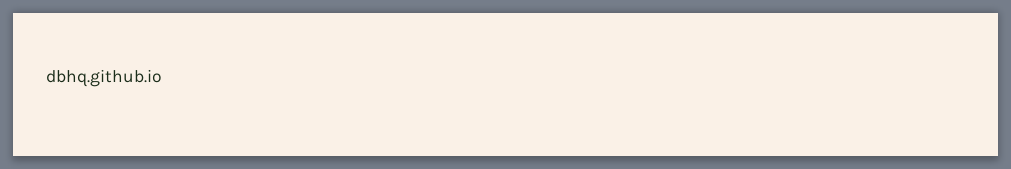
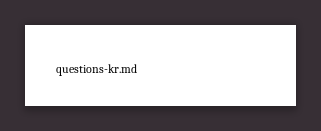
- dbhq.github.io
+ questions-kr.md

